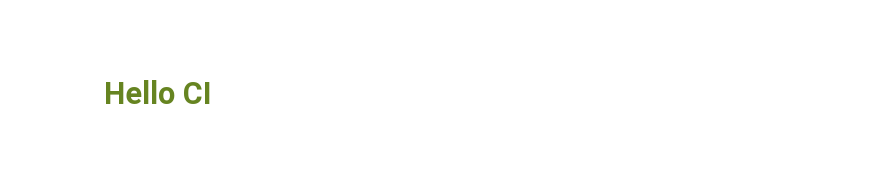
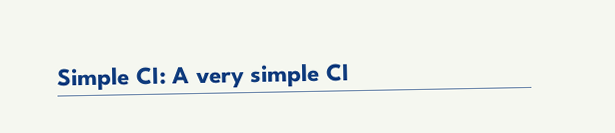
- Hello CI
+ Simple CI: A very simple CI

